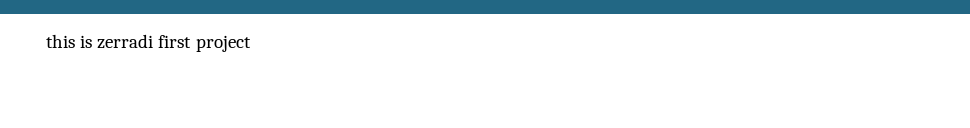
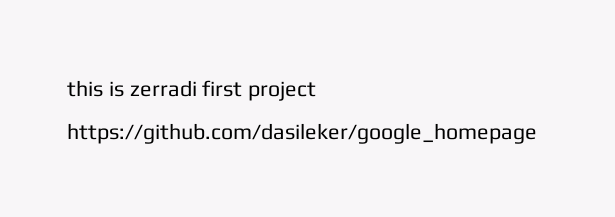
+ https://github.com/dasileker/google_homepage

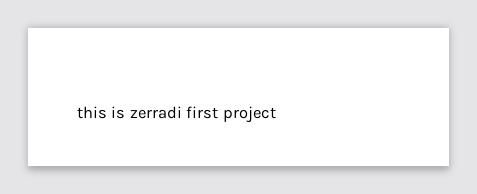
- https://github.com/dasileker/google_homepage

